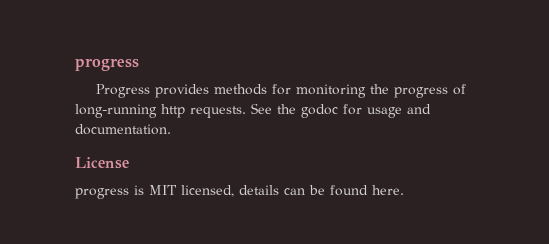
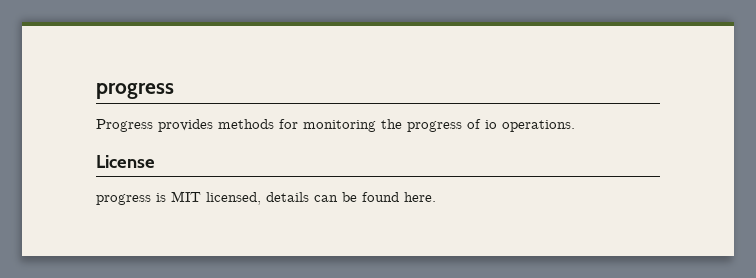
- Progress provides methods for monitoring the progress of long-running http requests. See the godoc for usage and documentation.
+ Progress provides methods for monitoring the progress of io operations.

